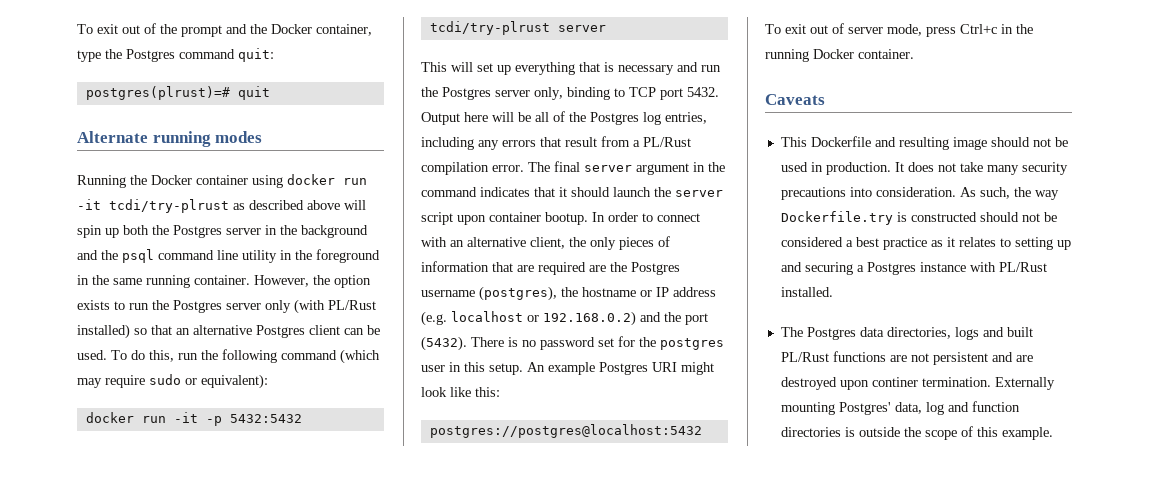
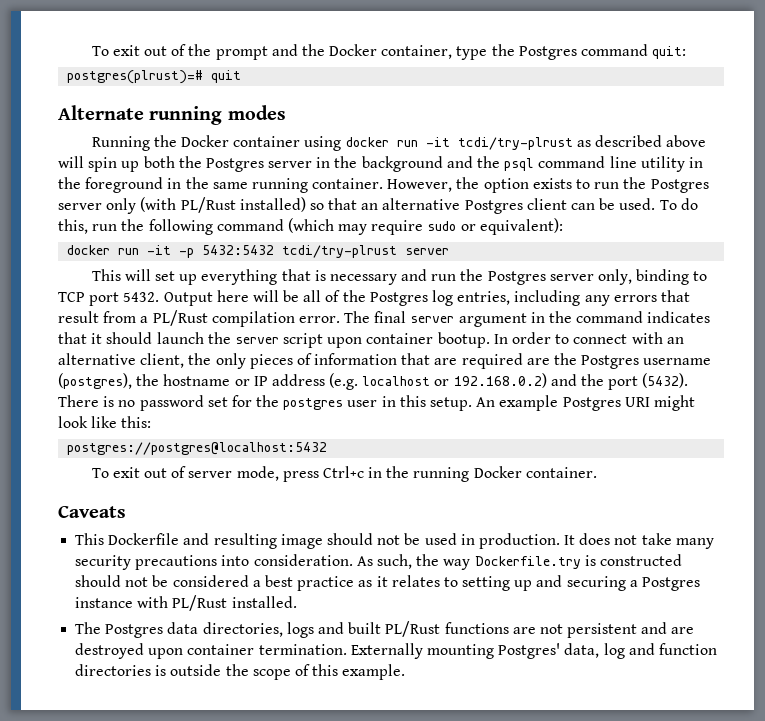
- The Postgres data directories, logs and built PL/Rust functions are not persistent and are destroyed upon continer termination.
+ The Postgres data directories, logs and built PL/Rust functions are not persistent and are destroyed upon container termination.

